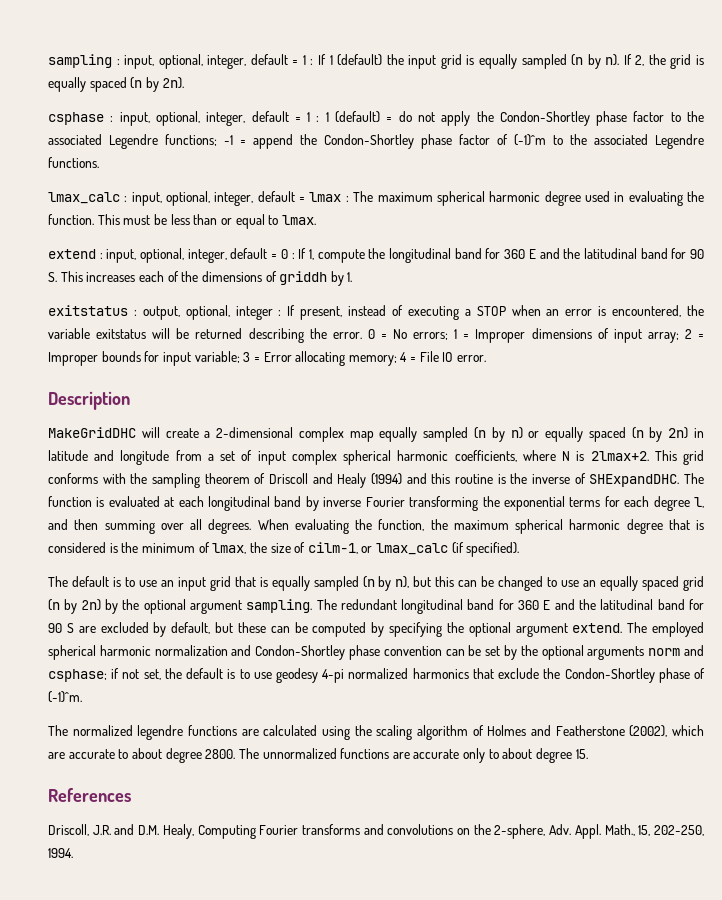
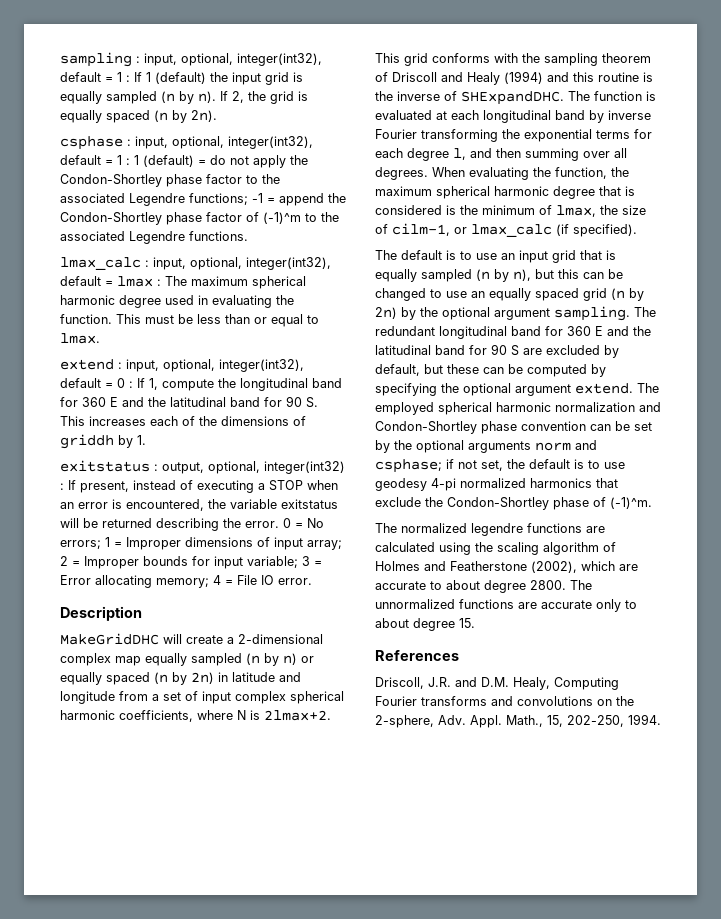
- sampling : input, optional, integer, default = 1 : If 1 (default) the input grid is equally sampled (n by n).
+ sampling : input, optional, integer(int32), default = 1 : If 1 (default) the input grid is equally sampled (n by n).
- csphase : input, optional, integer, default = 1 : 1 (default) = do not apply the Condon-Shortley phase factor to the associated Legendre functions; -1 = append the Condon-Shortley phase factor of (-1)^m to the associated Legendre functions.
+ csphase : input, optional, integer(int32), default = 1 : 1 (default) = do not apply the Condon-Shortley phase factor to the associated Legendre functions; -1 = append the Condon-Shortley phase factor of (-1)^m to the associated Legendre functions.
- lmax_calc : input, optional, integer, default = lmax : The maximum spherical harmonic degree used in evaluating the function.
+ lmax_calc : input, optional, integer(int32), default = lmax : The maximum spherical harmonic degree used in evaluating the function.
- extend : input, optional, integer, default = 0 : If 1, compute the longitudinal band for 360 E and the latitudinal band for 90 S. This increases each of the dimensions of griddh by 1.
+ extend : input, optional, integer(int32), default = 0 : If 1, compute the longitudinal band for 360 E and the latitudinal band for 90 S. This increases each of the dimensions of griddh by 1.
- exitstatus : output, optional, integer : If present, instead of executing a STOP when an error is encountered, the variable exitstatus will be returned describing the error.
+ exitstatus : output, optional, integer(int32) : If present, instead of executing a STOP when an error is encountered, the variable exitstatus will be returned describing the error.

